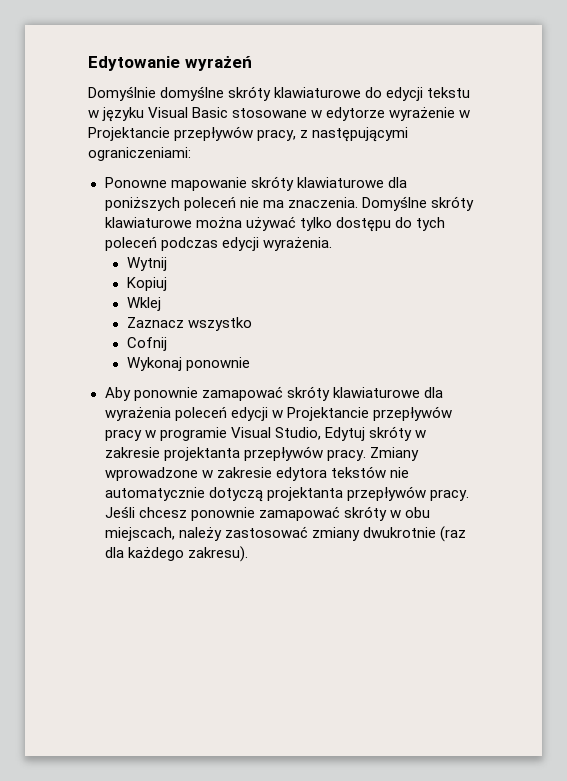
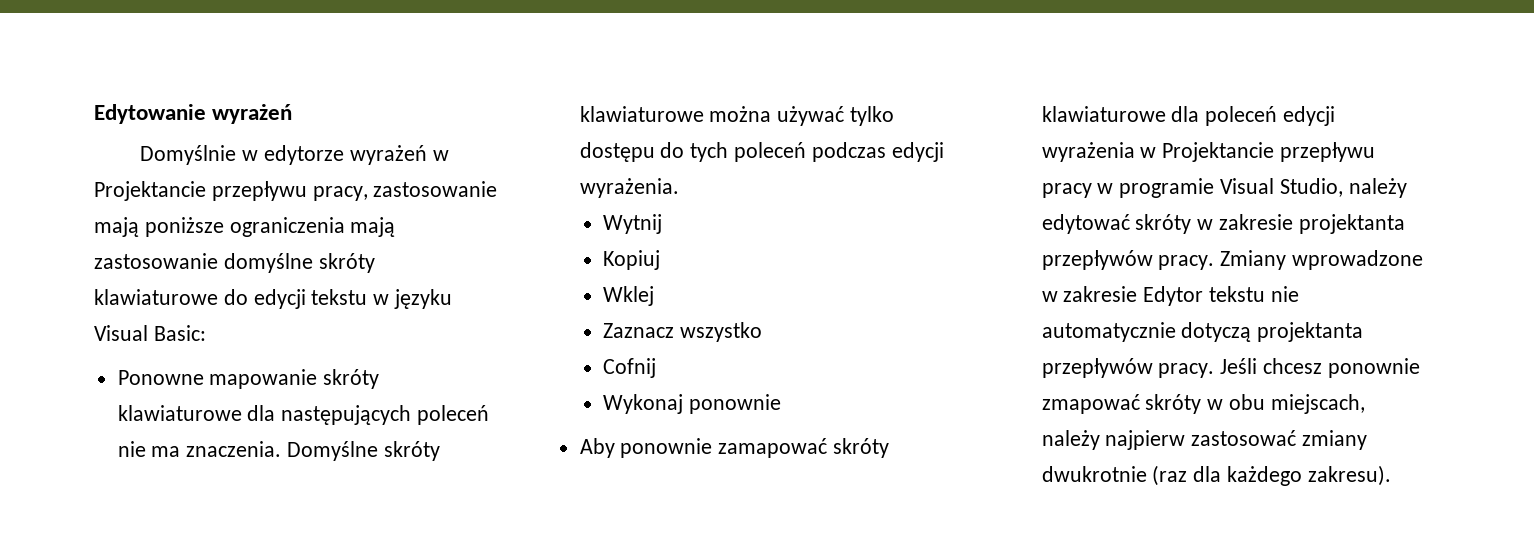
- Domyślnie domyślne skróty klawiaturowe do edycji tekstu w języku Visual Basic stosowane w edytorze wyrażenie w Projektancie przepływów pracy, z następującymi ograniczeniami:
+ Domyślnie w edytorze wyrażeń w Projektancie przepływu pracy, zastosowanie mają poniższe ograniczenia mają zastosowanie domyślne skróty klawiaturowe do edycji tekstu w języku Visual Basic:
- Ponowne mapowanie skróty klawiaturowe dla poniższych poleceń nie ma znaczenia.
+ Ponowne mapowanie skróty klawiaturowe dla następujących poleceń nie ma znaczenia.
- Aby ponownie zamapować skróty klawiaturowe dla wyrażenia poleceń edycji w Projektancie przepływów pracy w programie Visual Studio, Edytuj skróty w zakresie projektanta przepływów pracy.
+ Aby ponownie zamapować skróty klawiaturowe dla poleceń edycji wyrażenia w Projektancie przepływu pracy w programie Visual Studio, należy edytować skróty w zakresie projektanta przepływów pracy.
- Zmiany wprowadzone w zakresie edytora tekstów nie automatycznie dotyczą projektanta przepływów pracy.
+ Zmiany wprowadzone w zakresie Edytor tekstu nie automatycznie dotyczą projektanta przepływów pracy.
- Jeśli chcesz ponownie zamapować skróty w obu miejscach, należy zastosować zmiany dwukrotnie (raz dla każdego zakresu).
+ Jeśli chcesz ponownie zmapować skróty w obu miejscach, należy najpierw zastosować zmiany dwukrotnie (raz dla każdego zakresu).

